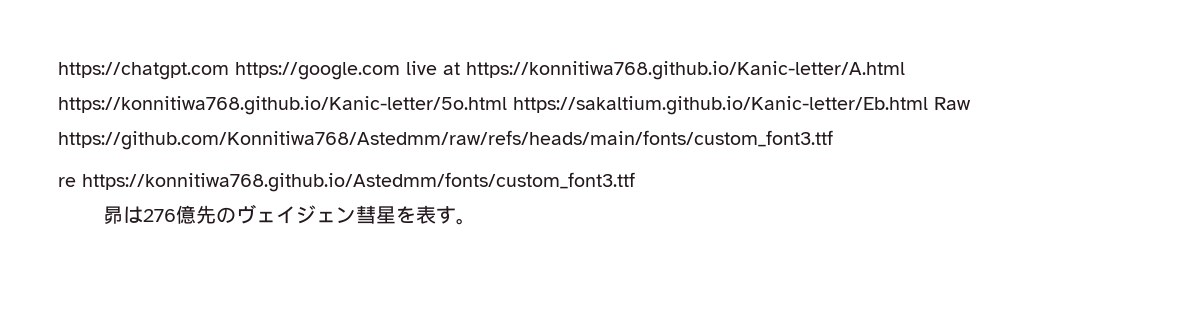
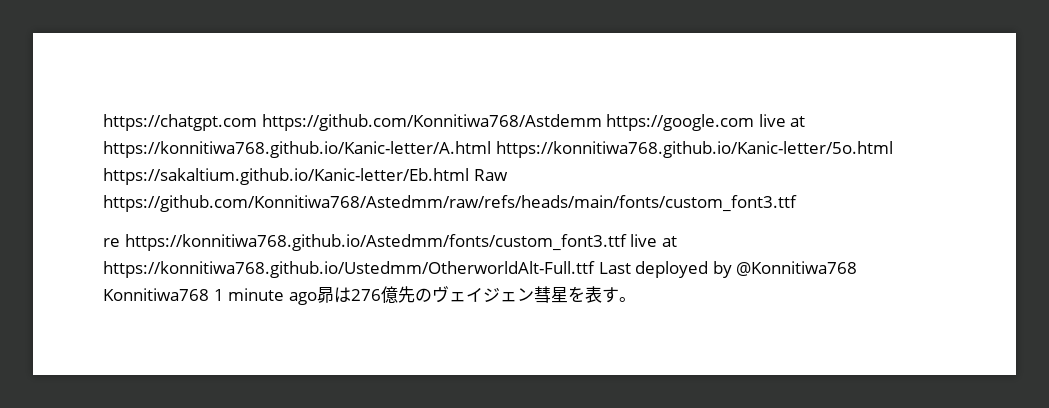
- https://chatgpt.com https://google.com live at https://konnitiwa768.github.io/Kanic-letter/A.html https://konnitiwa768.github.io/Kanic-letter/5o.html https://sakaltium.github.io/Kanic-letter/Eb.html Raw https://github.com/Konnitiwa768/Astedmm/raw/refs/heads/main/fonts/custom_font3.ttf
+ https://chatgpt.com https://github.com/Konnitiwa768/Astdemm https://google.com live at https://konnitiwa768.github.io/Kanic-letter/A.html https://konnitiwa768.github.io/Kanic-letter/5o.html https://sakaltium.github.io/Kanic-letter/Eb.html Raw https://github.com/Konnitiwa768/Astedmm/raw/refs/heads/main/fonts/custom_font3.ttf
- re https://konnitiwa768.github.io/Astedmm/fonts/custom_font3.ttf
- 昴は276億先のヴェイジェン彗星を表す。
+ re https://konnitiwa768.github.io/Astedmm/fonts/custom_font3.ttf live at https://konnitiwa768.github.io/Ustedmm/OtherworldAlt-Full.ttf Last deployed by @Konnitiwa768 Konnitiwa768 1 minute ago昴は276億先のヴェイジェン彗星を表す。

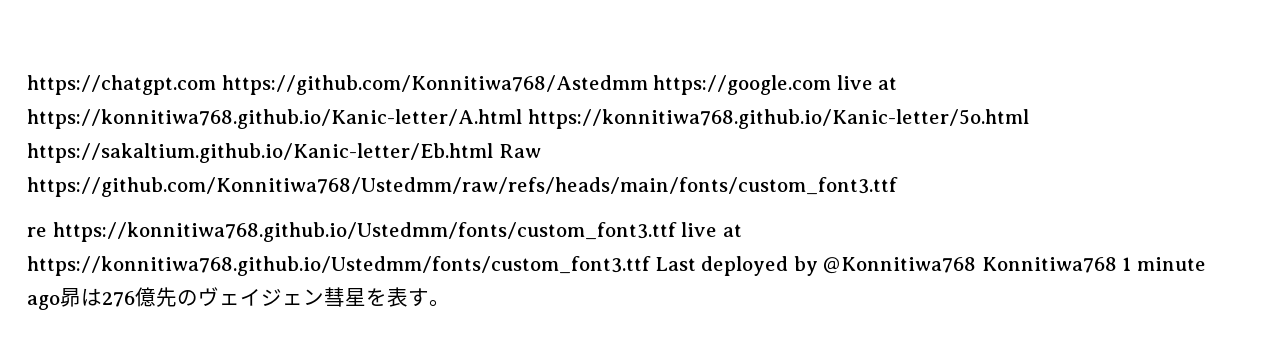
- https://chatgpt.com https://github.com/Konnitiwa768/Astdemm https://google.com live at https://konnitiwa768.github.io/Kanic-letter/A.html https://konnitiwa768.github.io/Kanic-letter/5o.html https://sakaltium.github.io/Kanic-letter/Eb.html Raw https://github.com/Konnitiwa768/Astedmm/raw/refs/heads/main/fonts/custom_font3.ttf
+ https://chatgpt.com https://github.com/Konnitiwa768/Astedmm https://google.com live at https://konnitiwa768.github.io/Kanic-letter/A.html https://konnitiwa768.github.io/Kanic-letter/5o.html https://sakaltium.github.io/Kanic-letter/Eb.html Raw https://github.com/Konnitiwa768/Ustedmm/raw/refs/heads/main/fonts/custom_font3.ttf
- re https://konnitiwa768.github.io/Astedmm/fonts/custom_font3.ttf live at https://konnitiwa768.github.io/Ustedmm/OtherworldAlt-Full.ttf Last deployed by @Konnitiwa768 Konnitiwa768 1 minute ago昴は276億先のヴェイジェン彗星を表す。
+ re https://konnitiwa768.github.io/Ustedmm/fonts/custom_font3.ttf live at https://konnitiwa768.github.io/Ustedmm/fonts/custom_font3.ttf Last deployed by @Konnitiwa768 Konnitiwa768 1 minute ago昴は276億先のヴェイジェン彗星を表す。

